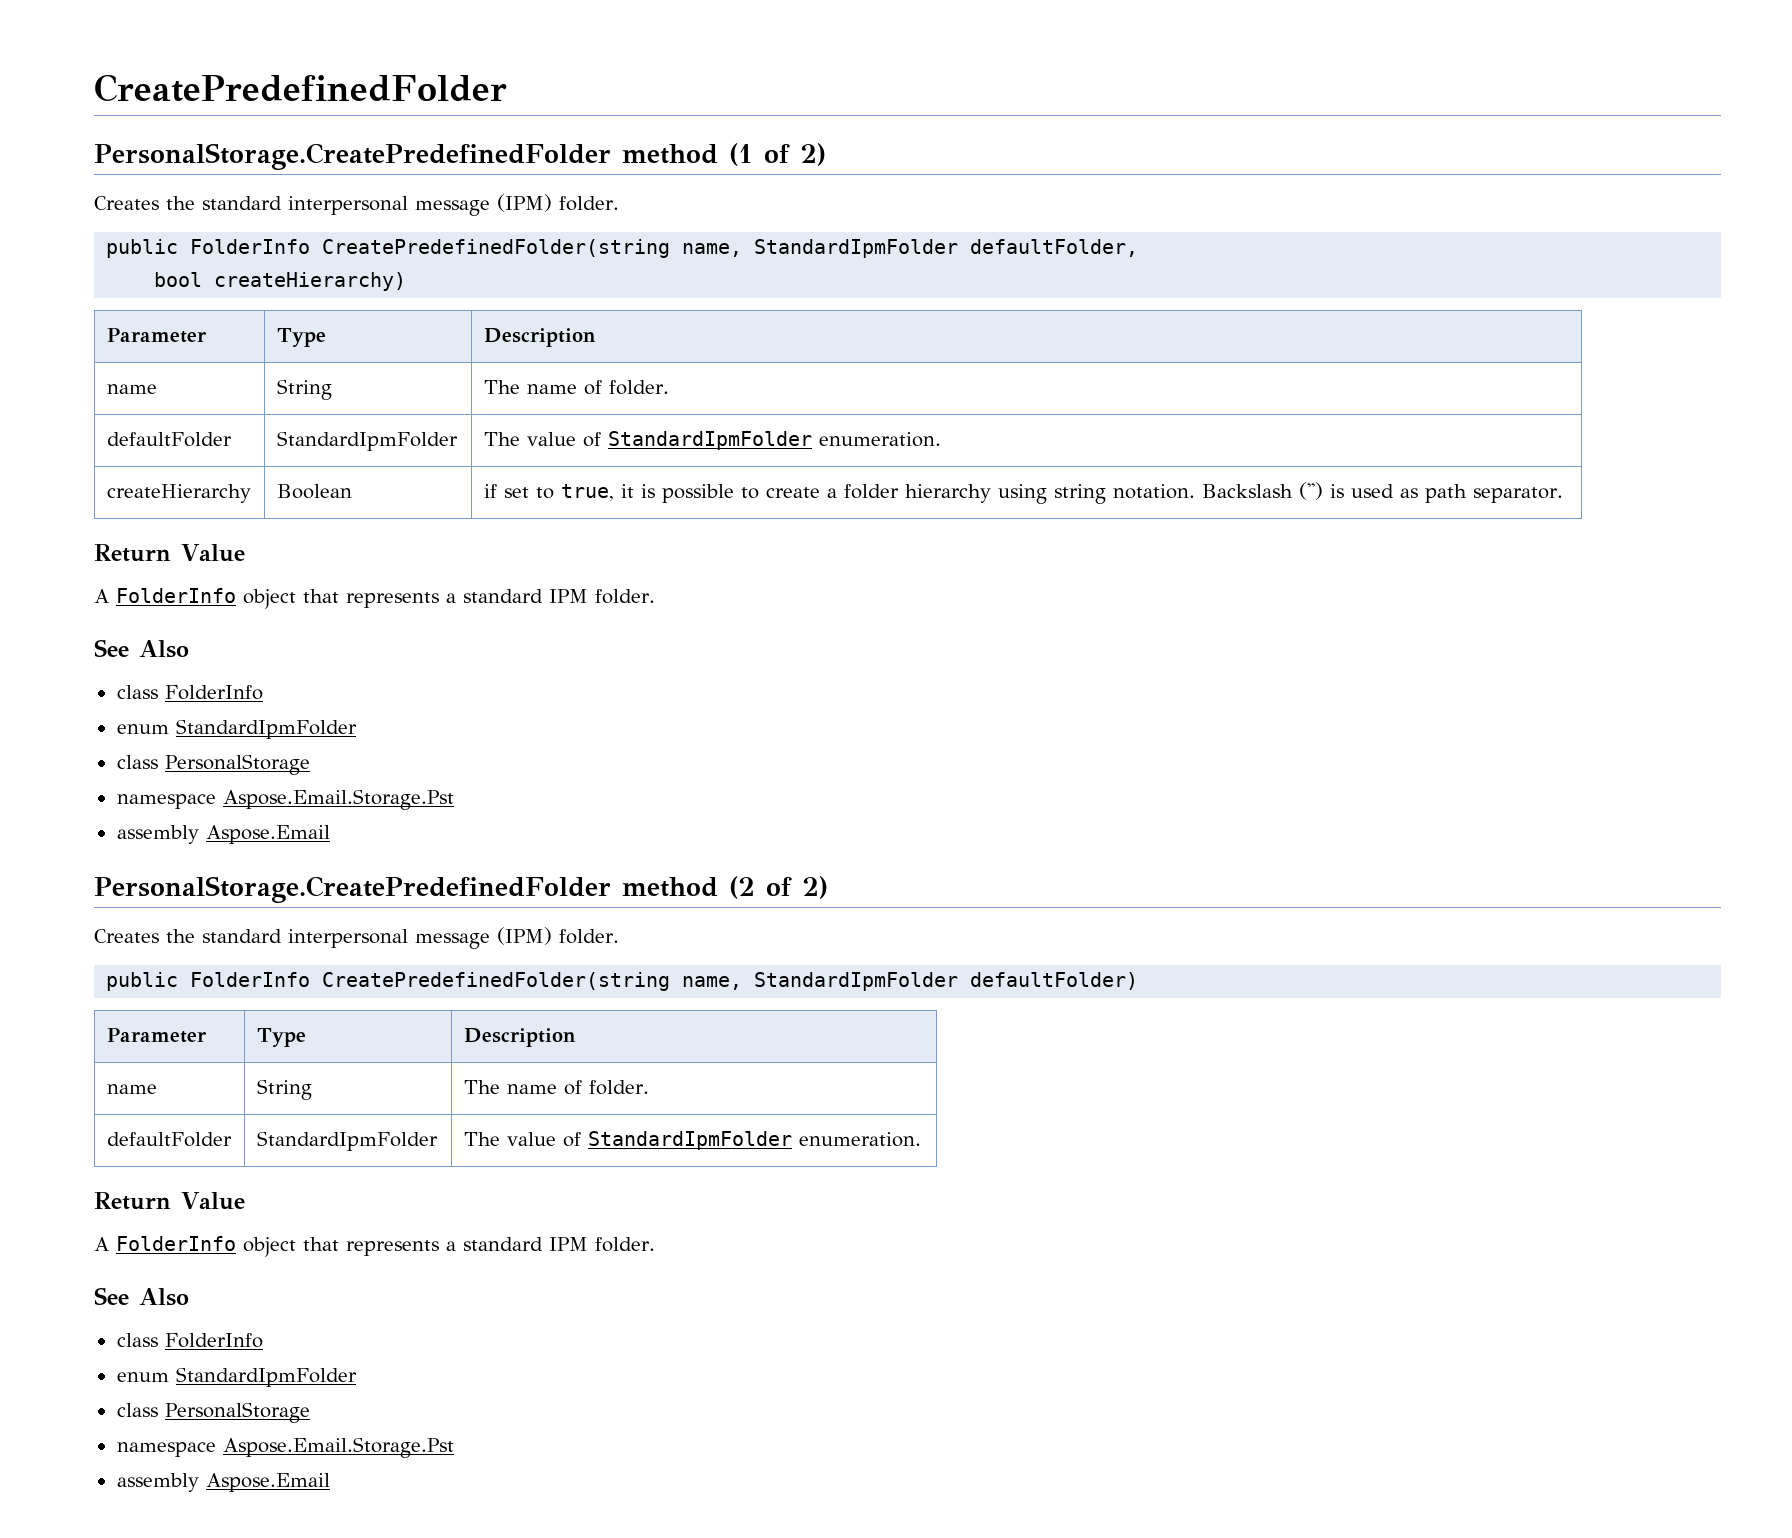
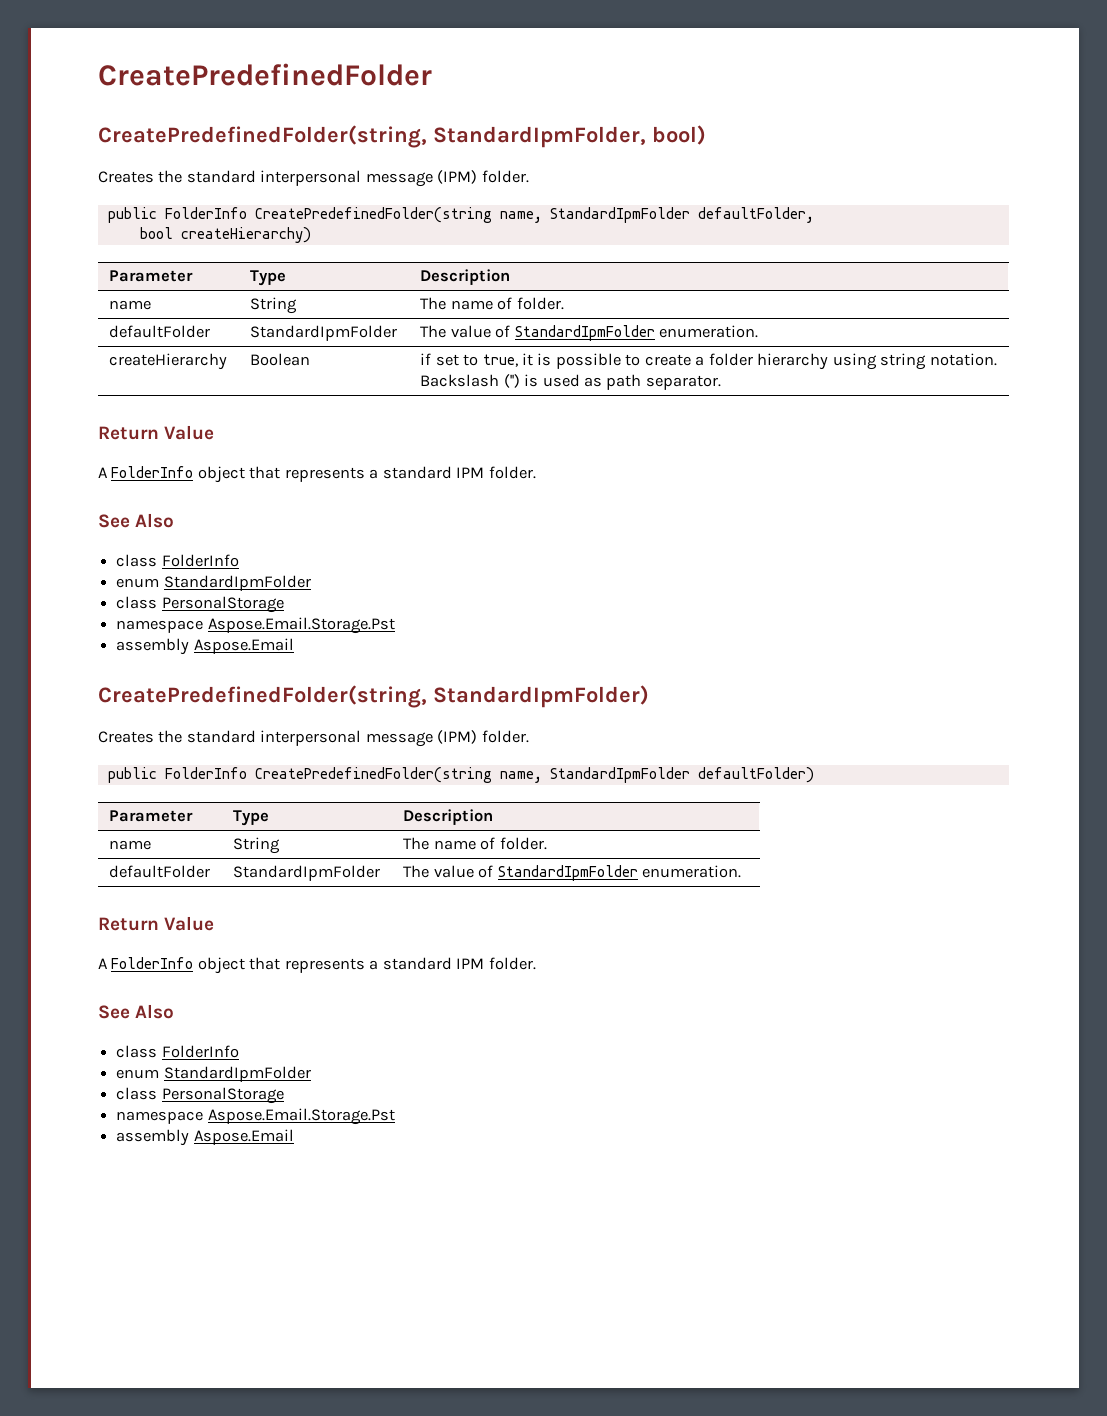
- PersonalStorage.CreatePredefinedFolder method (1 of 2)
+ CreatePredefinedFolder(string, StandardIpmFolder, bool)
- PersonalStorage.CreatePredefinedFolder method (2 of 2)
+ CreatePredefinedFolder(string, StandardIpmFolder)

